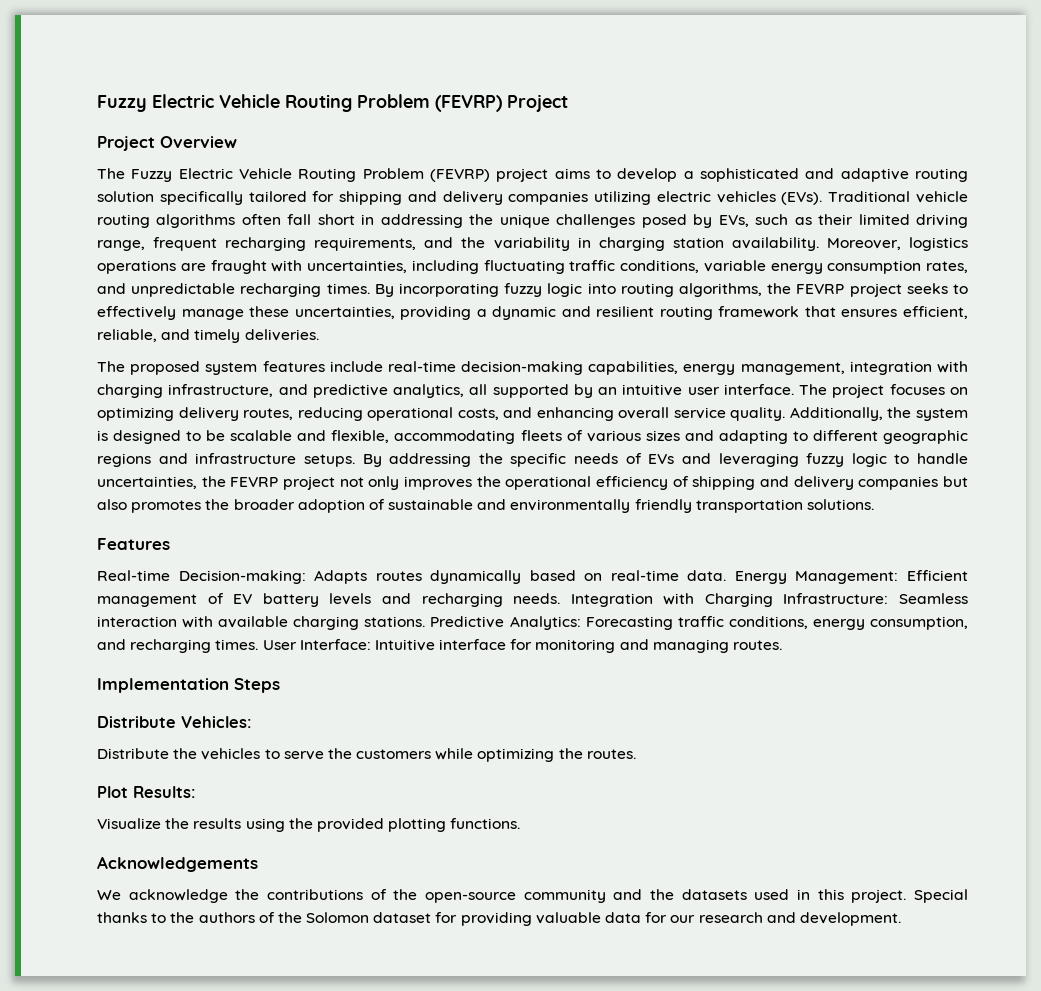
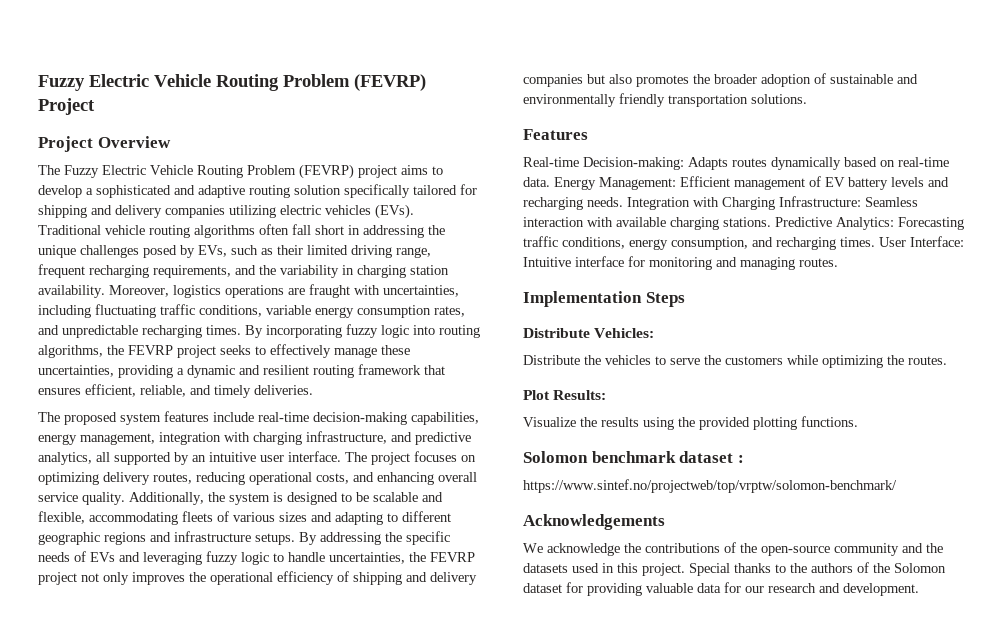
+ Solomon benchmark dataset :
+ https://www.sintef.no/projectweb/top/vrptw/solomon-benchmark/

